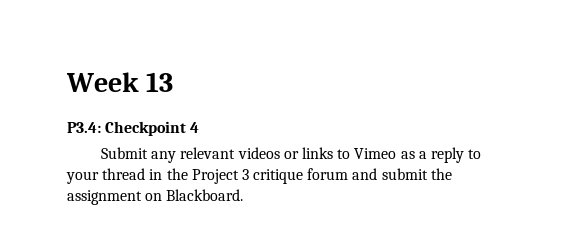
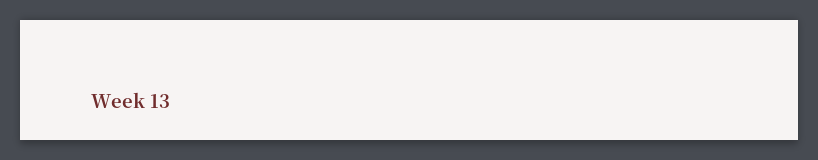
- P3.4: Checkpoint 4
- Submit any relevant videos or links to Vimeo as a reply to your thread in the Project 3 critique forum and submit the assignment on Blackboard.

